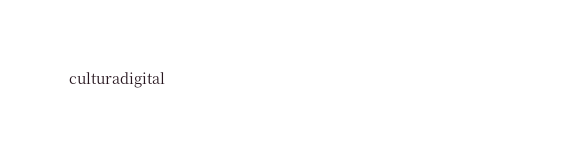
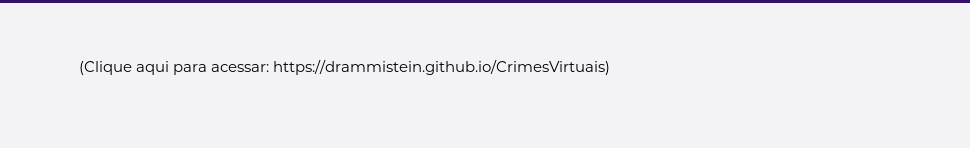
- culturadigital
+ (Clique aqui para acessar: https://drammistein.github.io/CrimesVirtuais)

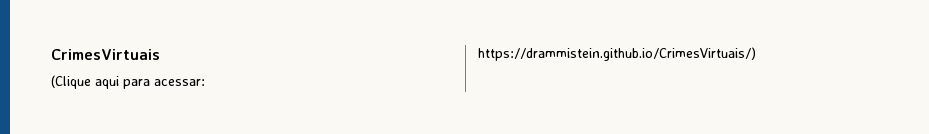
+ CrimesVirtuais
- (Clique aqui para acessar: https://drammistein.github.io/CrimesVirtuais)
+ (Clique aqui para acessar: https://drammistein.github.io/CrimesVirtuais/)

